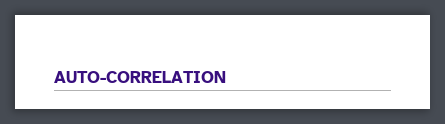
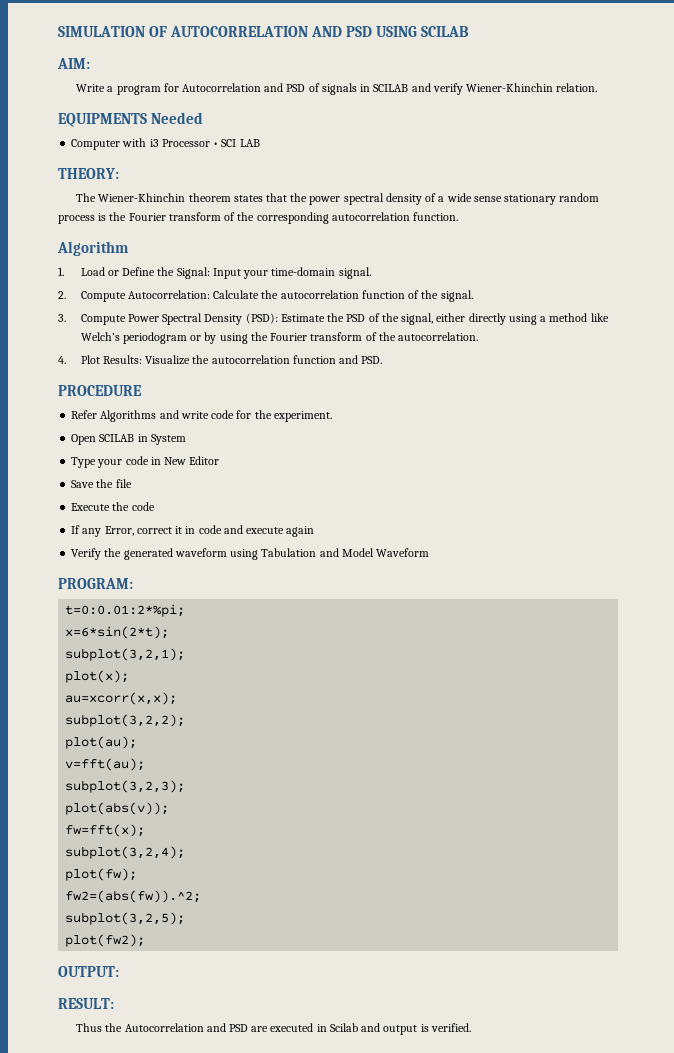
- AUTO-CORRELATION
+ SIMULATION OF AUTOCORRELATION AND PSD USING SCILAB
+ AIM:
+ Write a program for Autocorrelation and PSD of signals in SCILAB and verify Wiener-Khinchin relation.
+ EQUIPMENTS Needed
+ Computer with i3 Processor • SCI LAB
+ THEORY:
+ The Wiener-Khinchin theorem states that the power spectral density of a wide sense stationary random process is the Fourier transform of the corresponding autocorrelation function.
+ Algorithm
+ 1. Load or Define the Signal: Input your time-domain signal.
+ 2. Compute Autocorrelation: Calculate the autocorrelation function of the signal.
+ 3. Compute Power Spectral Density (PSD): Estimate the PSD of the signal, either directly using a method like Welch’s periodogram or by using the Fourier transform of the autocorrelation.
+ 4. Plot Results: Visualize the autocorrelation function and PSD.
+ PROCEDURE
+ Refer Algorithms and write code for the experiment.
+ Open SCILAB in System
+ Type your code in New Editor
+ Save the file
+ Execute the code
+ If any Error, correct it in code and execute again
+ Verify the generated waveform using Tabulation and Model Waveform
+ PROGRAM:
+ t=0:0.01:2*%pi;
+ x=6*sin(2*t);
+ subplot(3,2,1);
+ plot(x);
+ au=xcorr(x,x);
+ subplot(3,2,2);
+ plot(au);
+ v=fft(au);
+ subplot(3,2,3);
+ plot(abs(v));
+ fw=fft(x);
+ subplot(3,2,4);
+ plot(fw);
+ fw2=(abs(fw)).^2;
+ subplot(3,2,5);
+ plot(fw2);
+ OUTPUT:
+ RESULT:
+ Thus the Autocorrelation and PSD are executed in Scilab and output is verified.

